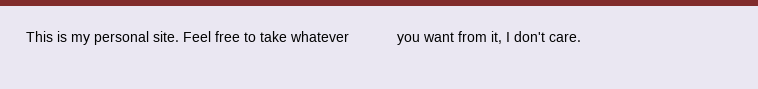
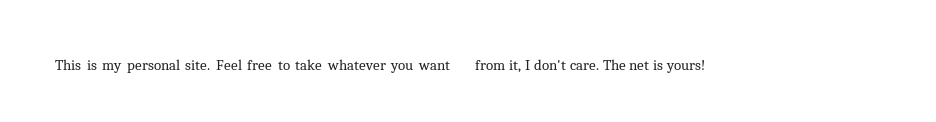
+ The net is yours!

